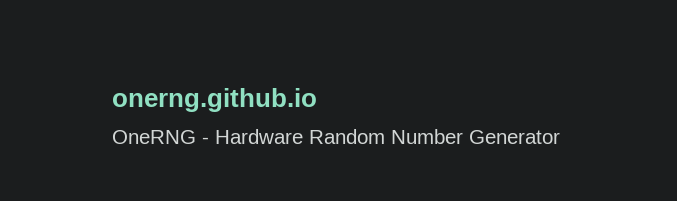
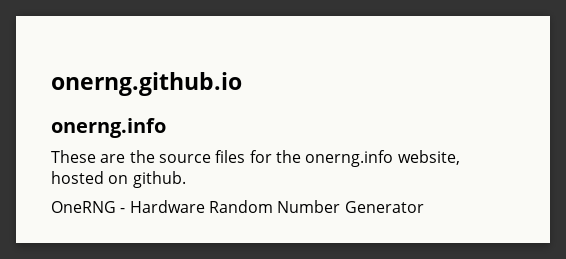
  onerng.github.io
+ onerng.info
+ These are the source files for the onerng.info website, hosted on github.

